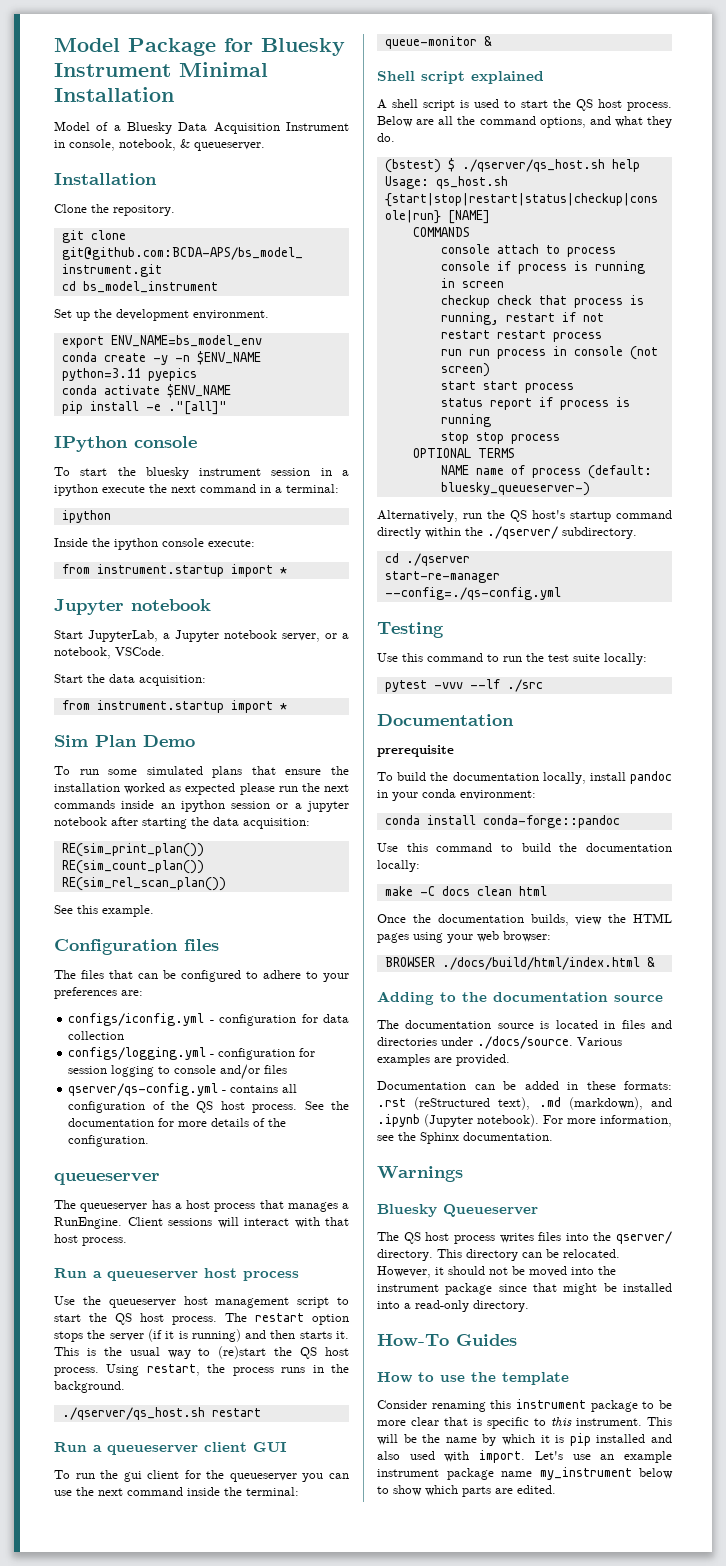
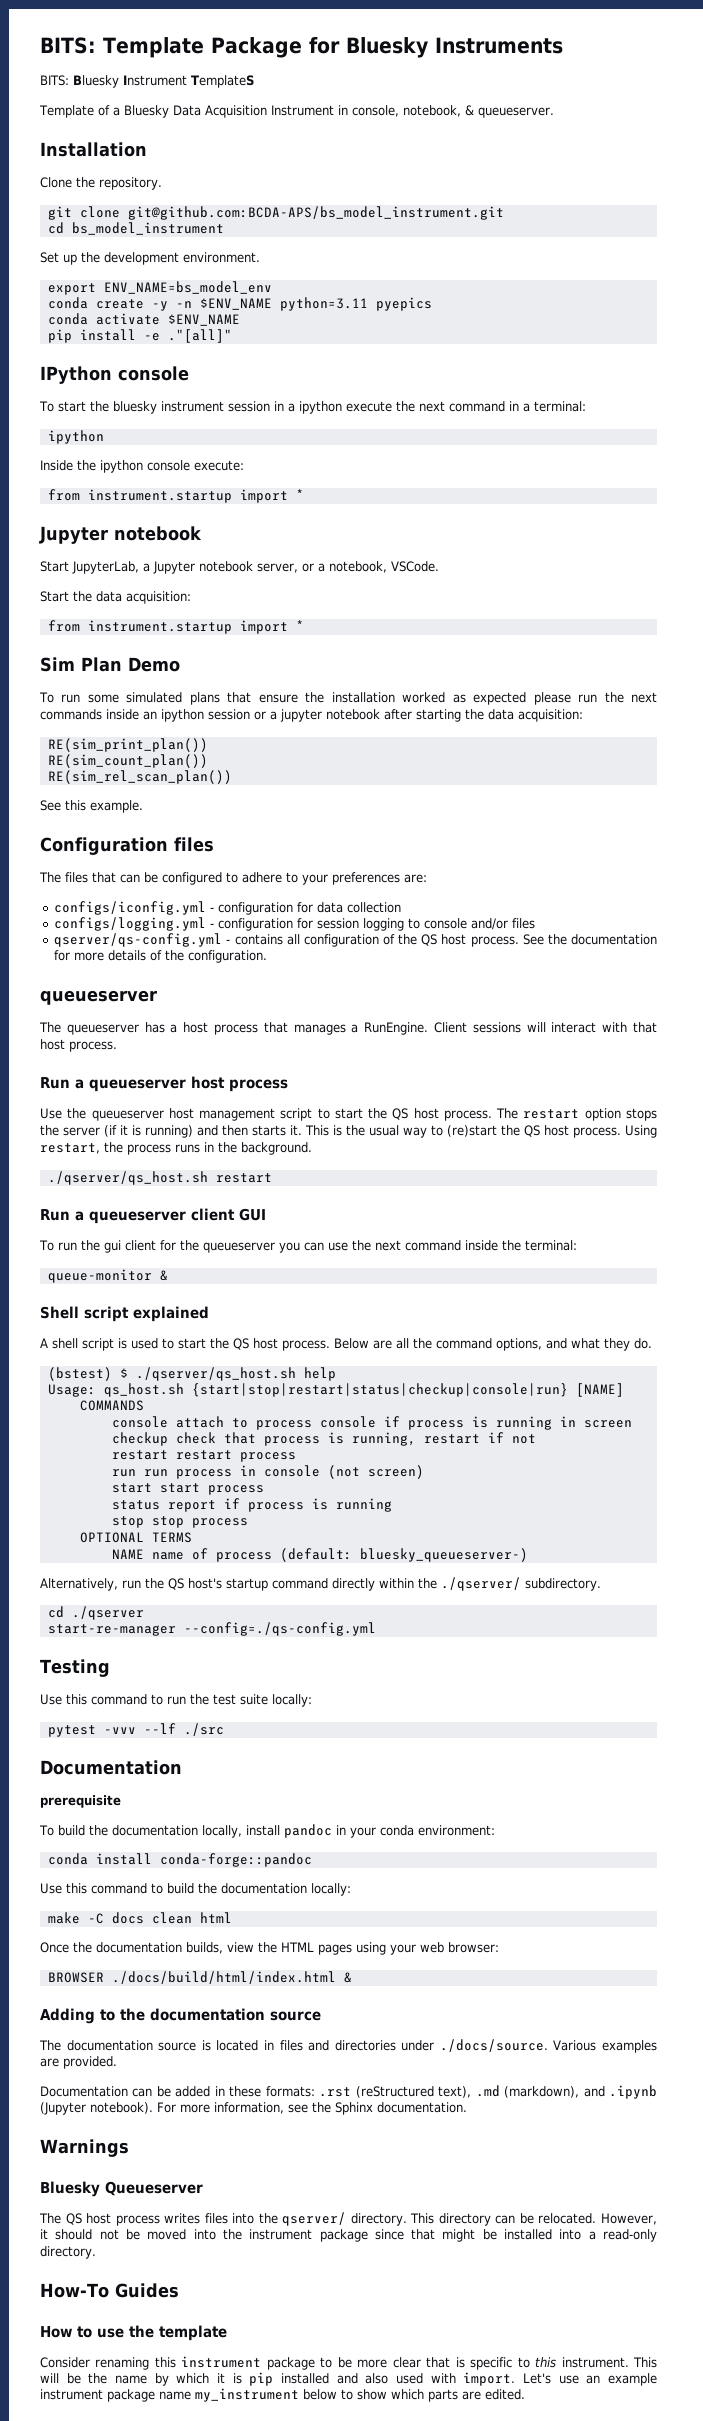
- Model Package for Bluesky Instrument Minimal Installation
- Model of a Bluesky Data Acquisition Instrument in console, notebook, & queueserver.
+ BITS: Template Package for Bluesky Instruments
+ BITS: Bluesky Instrument TemplateS
+ Template of a Bluesky Data Acquisition Instrument in console, notebook, & queueserver.

